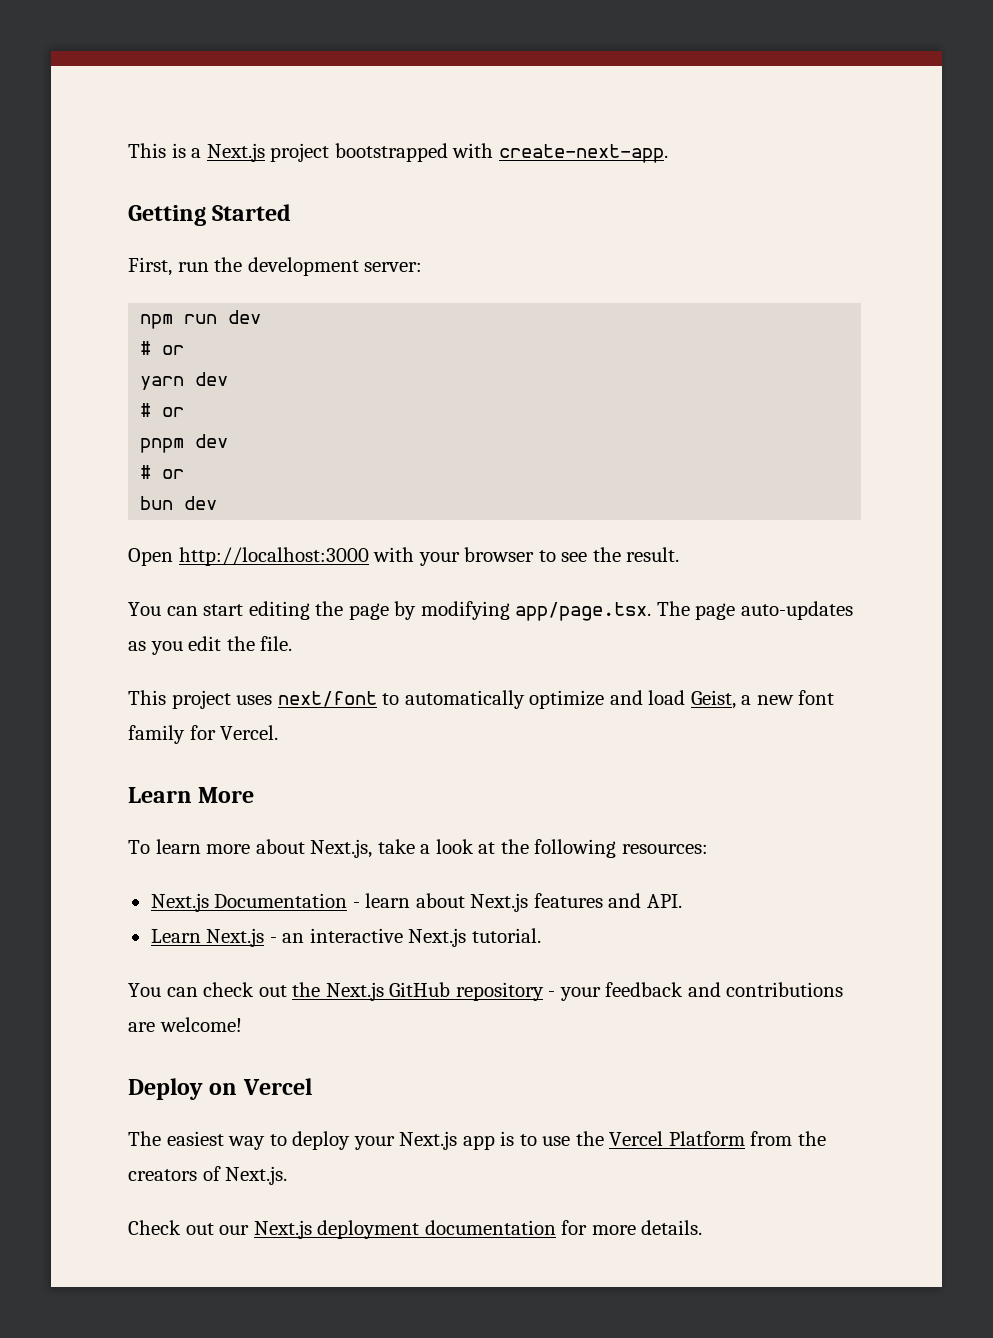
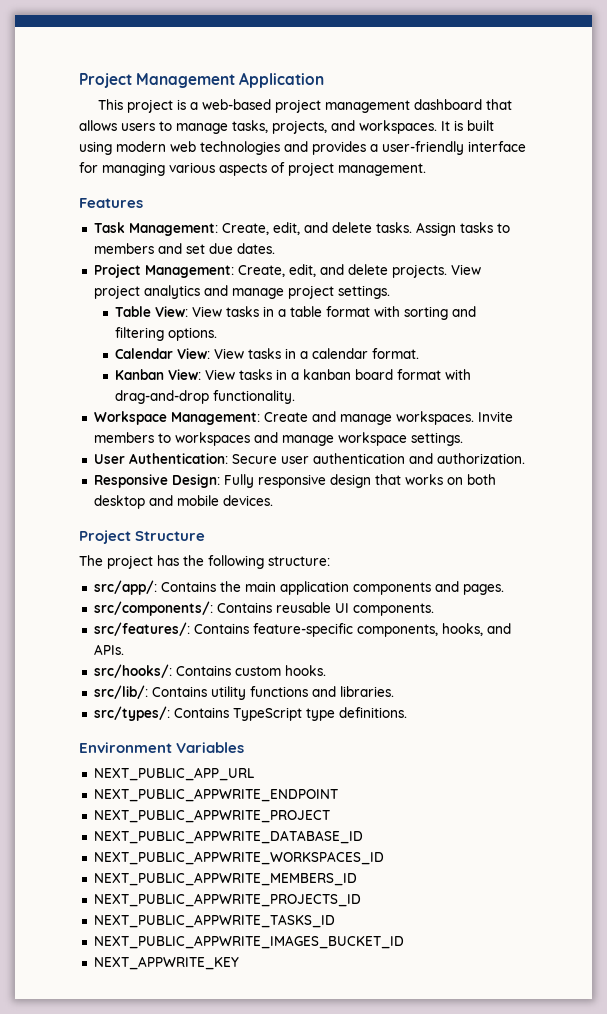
- This is a Next.js project bootstrapped with create-next-app.
- Getting Started
- First, run the development server:
- npm run dev
- # or
- yarn dev
- # or
- pnpm dev
- # or
- bun dev
- Open http://localhost:3000 with your browser to see the result.
- You can start editing the page by modifying app/page.tsx. The page auto-updates as you edit the file.
- This project uses next/font to automatically optimize and load Geist, a new font family for Vercel.
- Learn More
- To learn more about Next.js, take a look at the following resources:
- Next.js Documentation - learn about Next.js features and API.
- Learn Next.js - an interactive Next.js tutorial.
- You can check out the Next.js GitHub repository - your feedback and contributions are welcome!
- Deploy on Vercel
- The easiest way to deploy your Next.js app is to use the Vercel Platform from the creators of Next.js.
- Check out our Next.js deployment documentation for more details.
+ Project Management Application
+ This project is a web-based project management dashboard that allows users to manage tasks, projects, and workspaces. It is built using modern web technologies and provides a user-friendly interface for managing various aspects of project management.
+ Features
+ Task Management: Create, edit, and delete tasks. Assign tasks to members and set due dates.
+ Project Management: Create, edit, and delete projects. View project analytics and manage project settings.
+ Table View: View tasks in a table format with sorting and filtering options.
+ Calendar View: View tasks in a calendar format.
+ Kanban View: View tasks in a kanban board format with drag-and-drop functionality.
+ Workspace Management: Create and manage workspaces. Invite members to workspaces and manage workspace settings.
+ User Authentication: Secure user authentication and authorization.
+ Responsive Design: Fully responsive design that works on both desktop and mobile devices.
+ Project Structure
+ The project has the following structure:
+ src/app/: Contains the main application components and pages.
+ src/components/: Contains reusable UI components.
+ src/features/: Contains feature-specific components, hooks, and APIs.
+ src/hooks/: Contains custom hooks.
+ src/lib/: Contains utility functions and libraries.
+ src/types/: Contains TypeScript type definitions.
+ Environment Variables
+ NEXT_PUBLIC_APP_URL
+ NEXT_PUBLIC_APPWRITE_ENDPOINT
+ NEXT_PUBLIC_APPWRITE_PROJECT
+ NEXT_PUBLIC_APPWRITE_DATABASE_ID
+ NEXT_PUBLIC_APPWRITE_WORKSPACES_ID
+ NEXT_PUBLIC_APPWRITE_MEMBERS_ID
+ NEXT_PUBLIC_APPWRITE_PROJECTS_ID
+ NEXT_PUBLIC_APPWRITE_TASKS_ID
+ NEXT_PUBLIC_APPWRITE_IMAGES_BUCKET_ID
+ NEXT_APPWRITE_KEY

